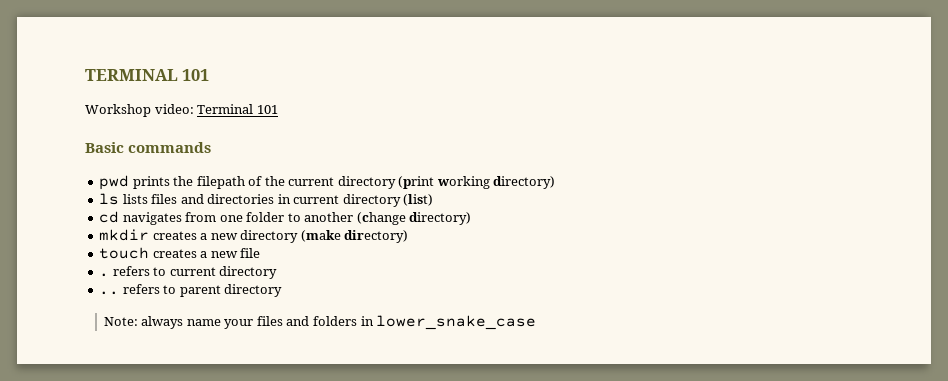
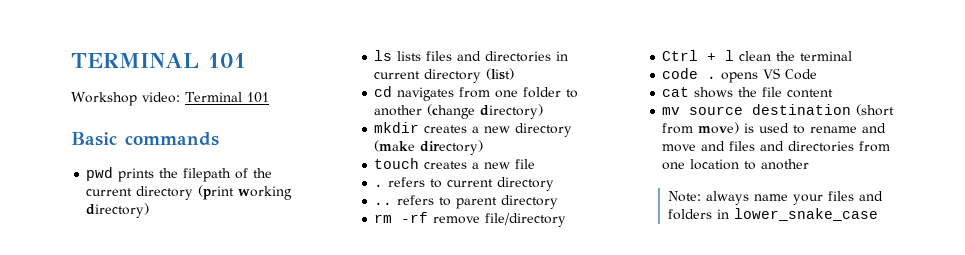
+ rm -rf remove file/directory
+ Ctrl + l clean the terminal
+ code . opens VS Code
+ cat shows the file content
+ mv source destination (short from move) is used to rename and move and files and directories from one location to another

